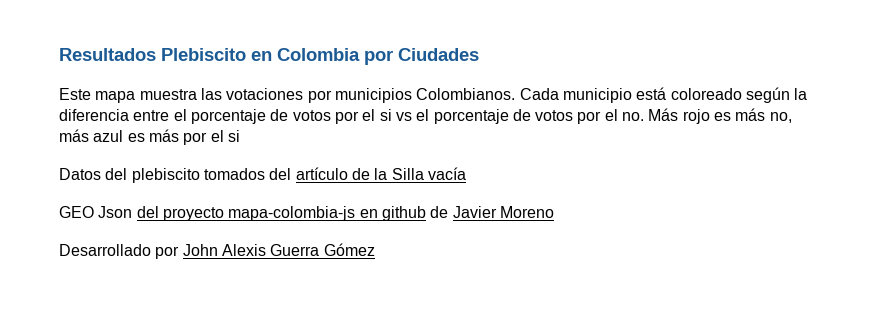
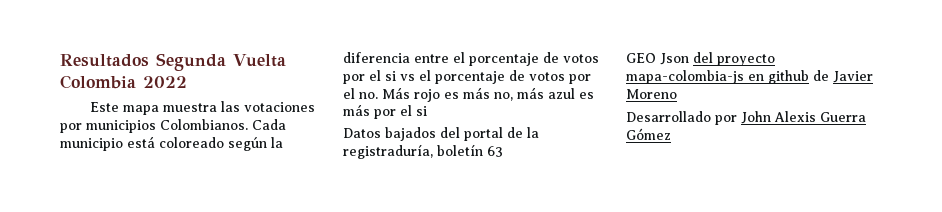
- Resultados Plebiscito en Colombia por Ciudades
+ Resultados Segunda Vuelta Colombia 2022
- Datos del plebiscito tomados del artículo de la Silla vacía
+ Datos bajados del portal de la registraduría, boletín 63

